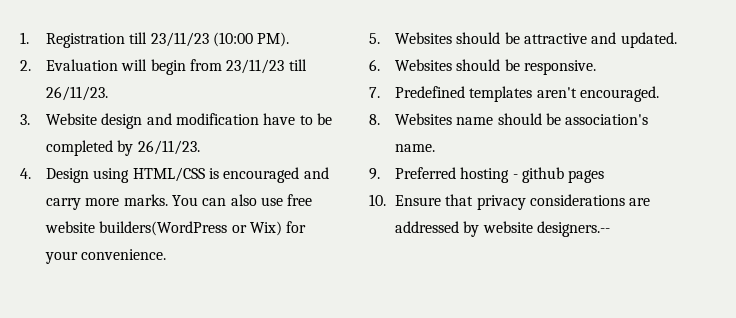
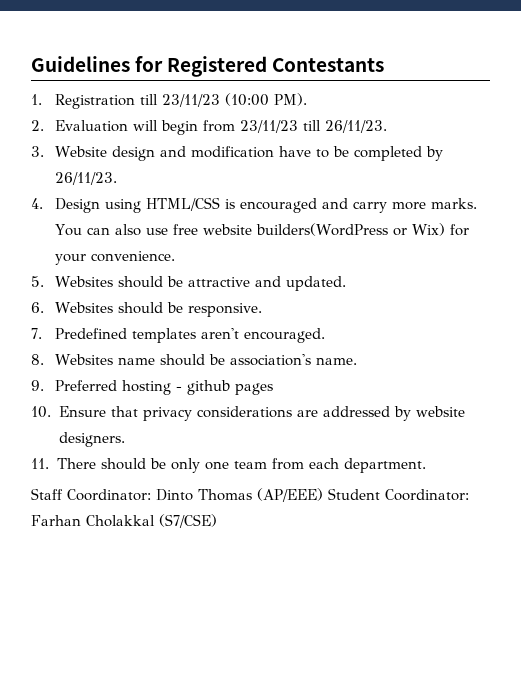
+ Guidelines for Registered Contestants
- 10. Ensure that privacy considerations are addressed by website designers.--
+ 10. Ensure that privacy considerations are addressed by website designers.
+ 11. There should be only one team from each department.
+ Staff Coordinator: Dinto Thomas (AP/EEE) Student Coordinator: Farhan Cholakkal (S7/CSE)

